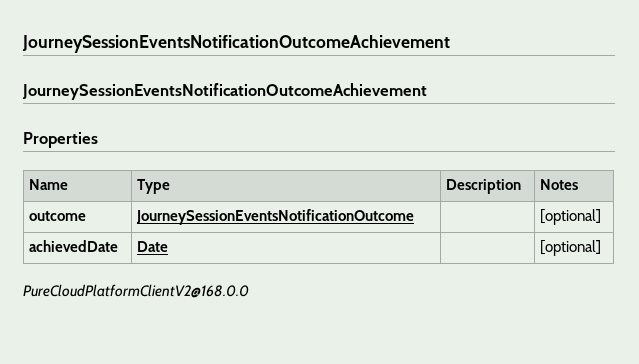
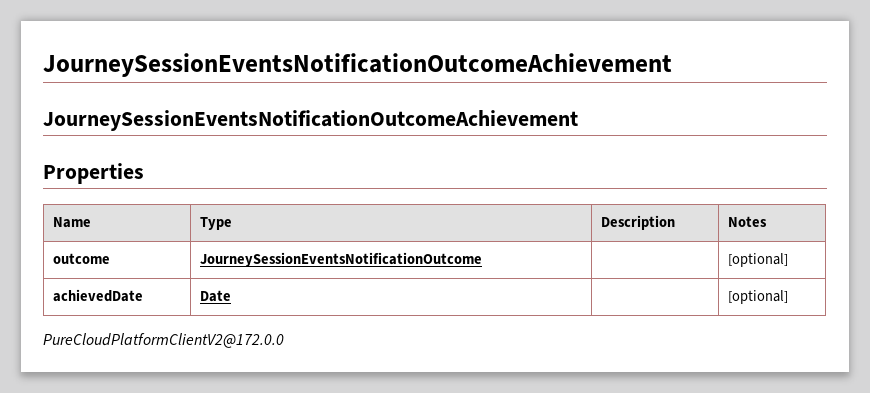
- PureCloudPlatformClientV2@168.0.0
+ PureCloudPlatformClientV2@172.0.0

